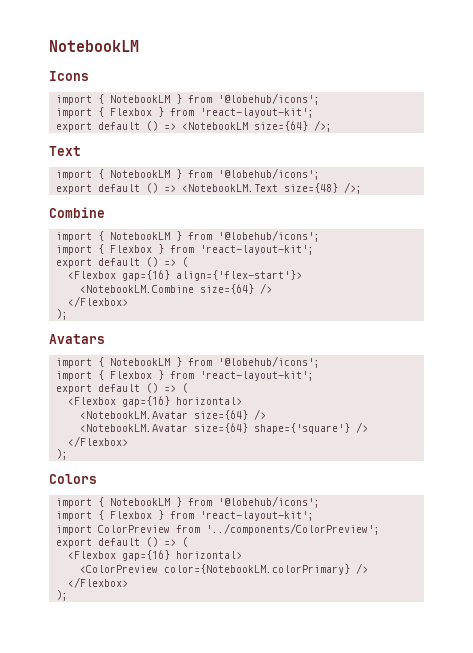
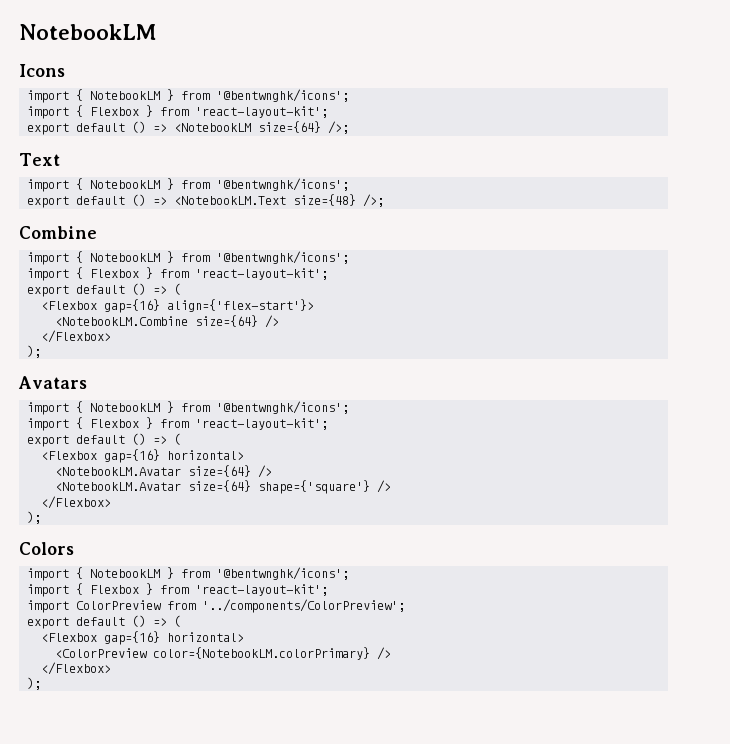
  Icons
- import { NotebookLM } from '@lobehub/icons';
+ import { NotebookLM } from '@bentwnghk/icons';
  Text
- import { NotebookLM } from '@lobehub/icons';
+ import { NotebookLM } from '@bentwnghk/icons';
  Combine
- import { NotebookLM } from '@lobehub/icons';
+ import { NotebookLM } from '@bentwnghk/icons';
  Avatars
- import { NotebookLM } from '@lobehub/icons';
+ import { NotebookLM } from '@bentwnghk/icons';
  Colors
- import { NotebookLM } from '@lobehub/icons';
+ import { NotebookLM } from '@bentwnghk/icons';

